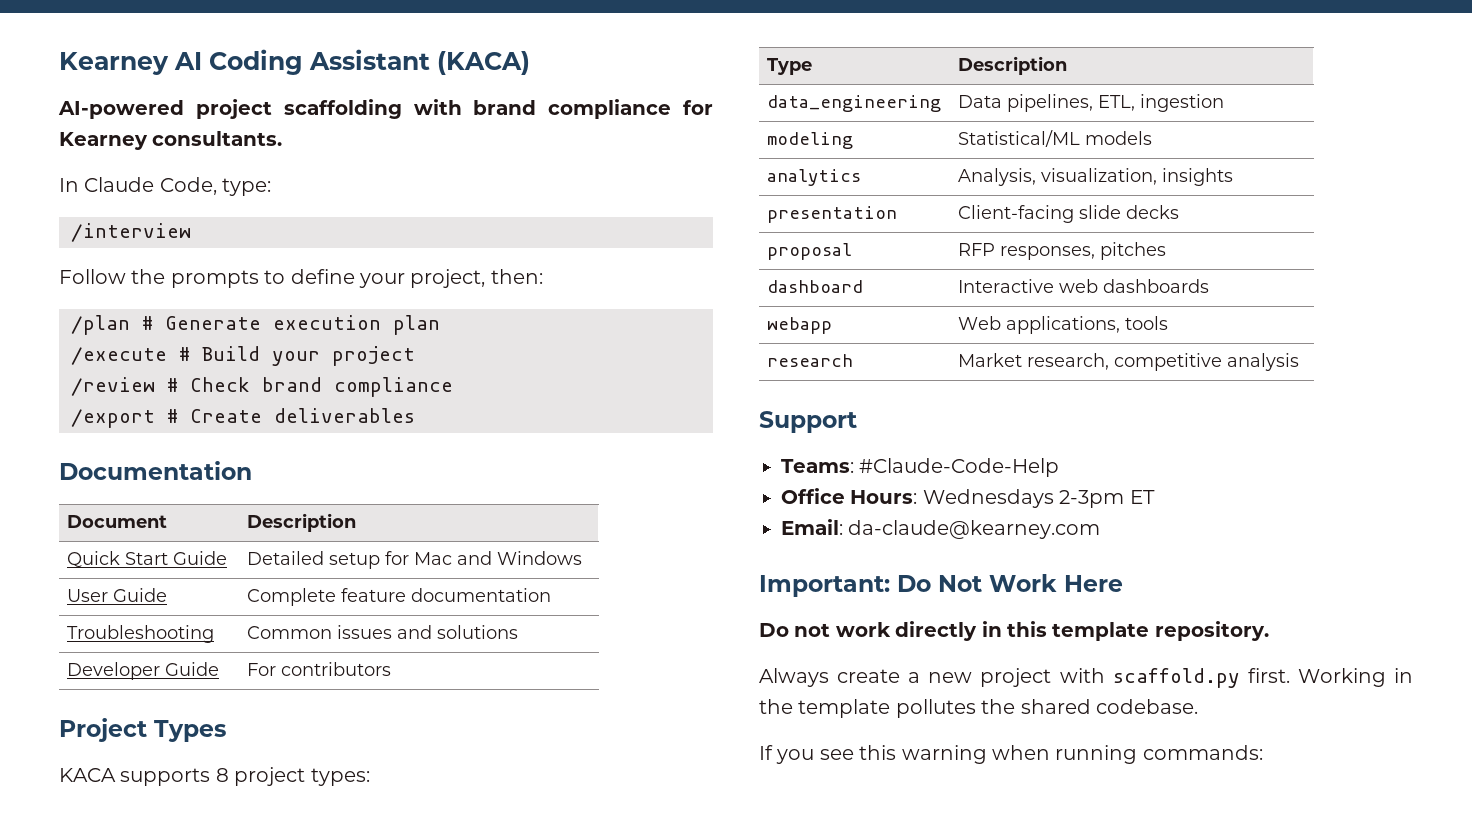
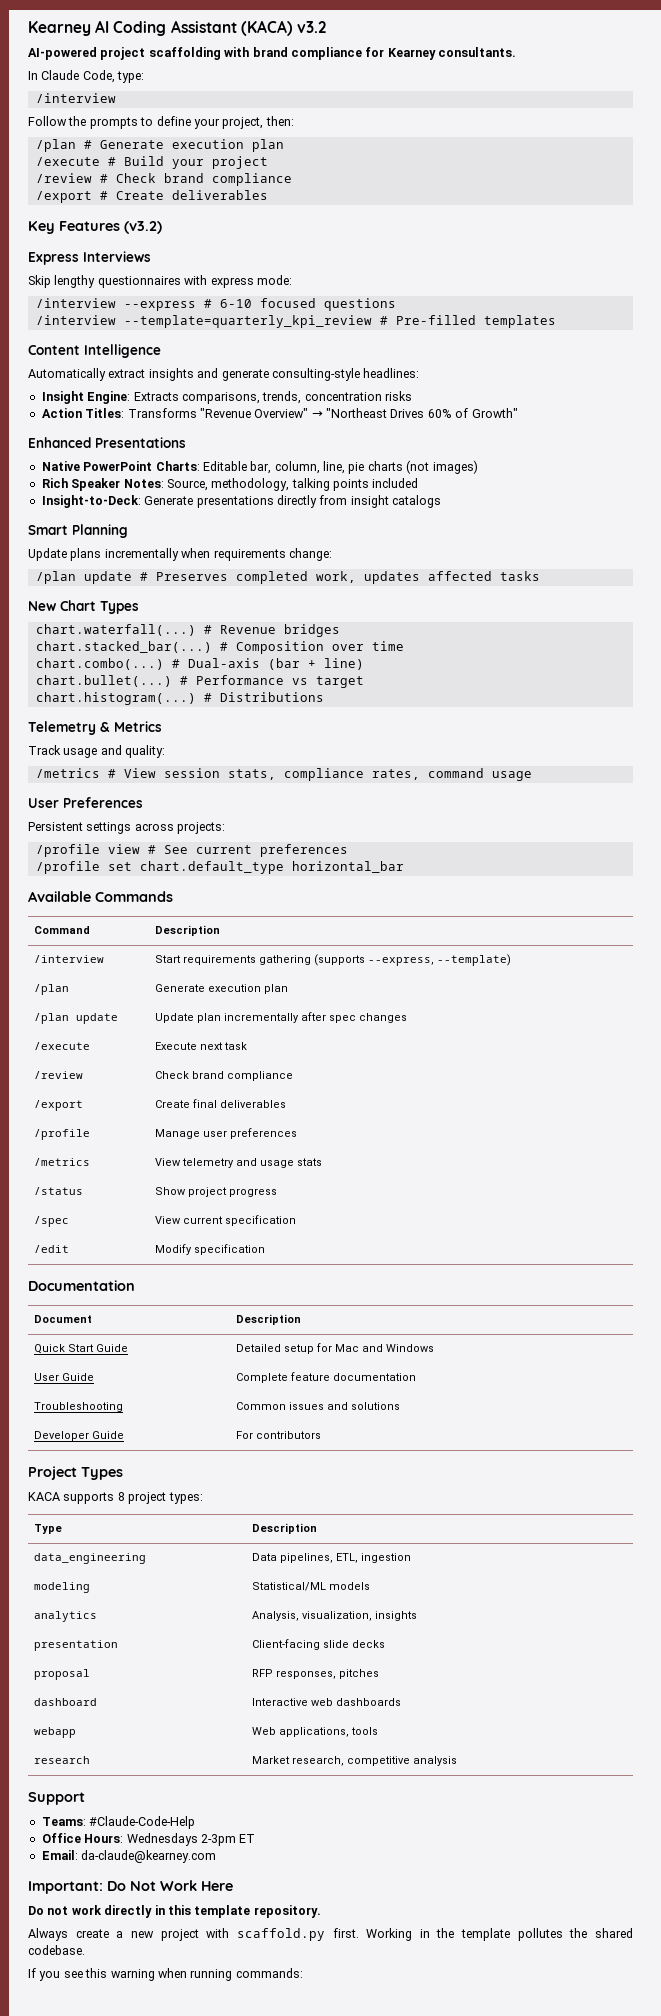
- Kearney AI Coding Assistant (KACA)
+ Kearney AI Coding Assistant (KACA) v3.2
+ Key Features (v3.2)
+ Express Interviews
+ Skip lengthy questionnaires with express mode:
+ /interview --express # 6-10 focused questions
+ /interview --template=quarterly_kpi_review # Pre-filled templates
+ Content Intelligence
+ Automatically extract insights and generate consulting-style headlines:
+ Insight Engine: Extracts comparisons, trends, concentration risks
+ Action Titles: Transforms "Revenue Overview" → "Northeast Drives 60% of Growth"
+ Enhanced Presentations
+ Native PowerPoint Charts: Editable bar, column, line, pie charts (not images)
+ Rich Speaker Notes: Source, methodology, talking points included
+ Insight-to-Deck: Generate presentations directly from insight catalogs
+ Smart Planning
+ Update plans incrementally when requirements change:
+ /plan update # Preserves completed work, updates affected tasks
+ New Chart Types
+ chart.waterfall(...) # Revenue bridges
+ chart.stacked_bar(...) # Composition over time
+ chart.combo(...) # Dual-axis (bar + line)
+ chart.bullet(...) # Performance vs target
+ chart.histogram(...) # Distributions
+ Telemetry & Metrics
+ Track usage and quality:
+ /metrics # View session stats, compliance rates, command usage
+ User Preferences
+ Persistent settings across projects:
+ /profile view # See current preferences
+ /profile set chart.default_type horizontal_bar
+ Available Commands
+ Command | Description
+ /interview | Start requirements gathering (supports --express, --template)
+ /plan | Generate execution plan
+ /plan update | Update plan incrementally after spec changes
+ /execute | Execute next task
+ /review | Check brand compliance
+ /export | Create final deliverables
+ /profile | Manage user preferences
+ /metrics | View telemetry and usage stats
+ /status | Show project progress
+ /spec | View current specification
+ /edit | Modify specification

